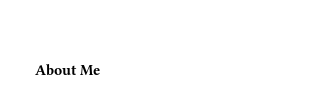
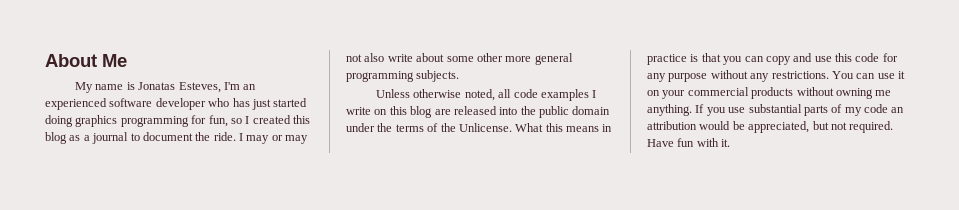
+ My name is Jonatas Esteves, I'm an experienced software developer who has just started doing graphics programming for fun, so I created this blog as a journal to document the ride. I may or may not also write about some other more general programming subjects.
+ Unless otherwise noted, all code examples I write on this blog are released into the public domain under the terms of the Unlicense. What this means in practice is that you can copy and use this code for any purpose without any restrictions. You can use it on your commercial products without owning me anything. If you use substantial parts of my code an attribution would be appreciated, but not required. Have fun with it.

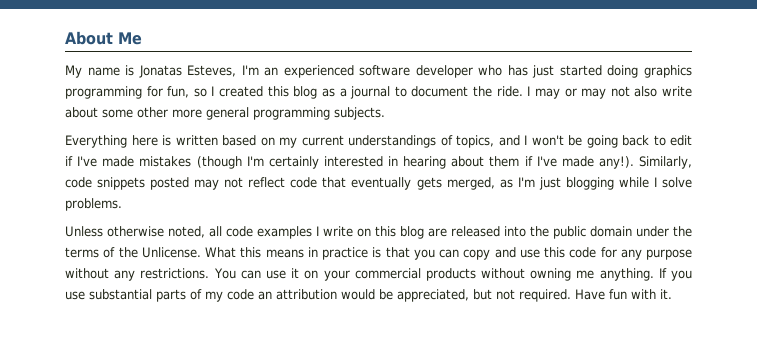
+ Everything here is written based on my current understandings of topics, and I won't be going back to edit if I've made mistakes (though I'm certainly interested in hearing about them if I've made any!). Similarly, code snippets posted may not reflect code that eventually gets merged, as I'm just blogging while I solve problems.

